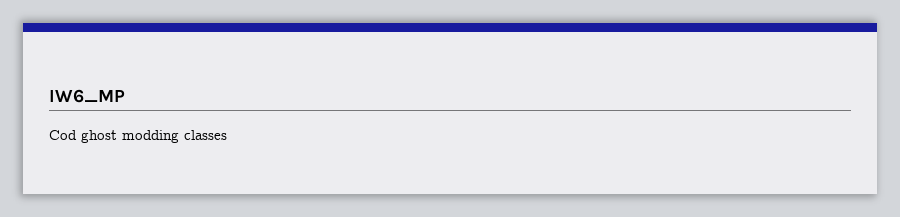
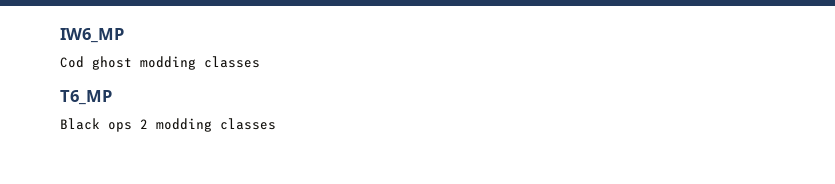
+ T6_MP
+ Black ops 2 modding classes

